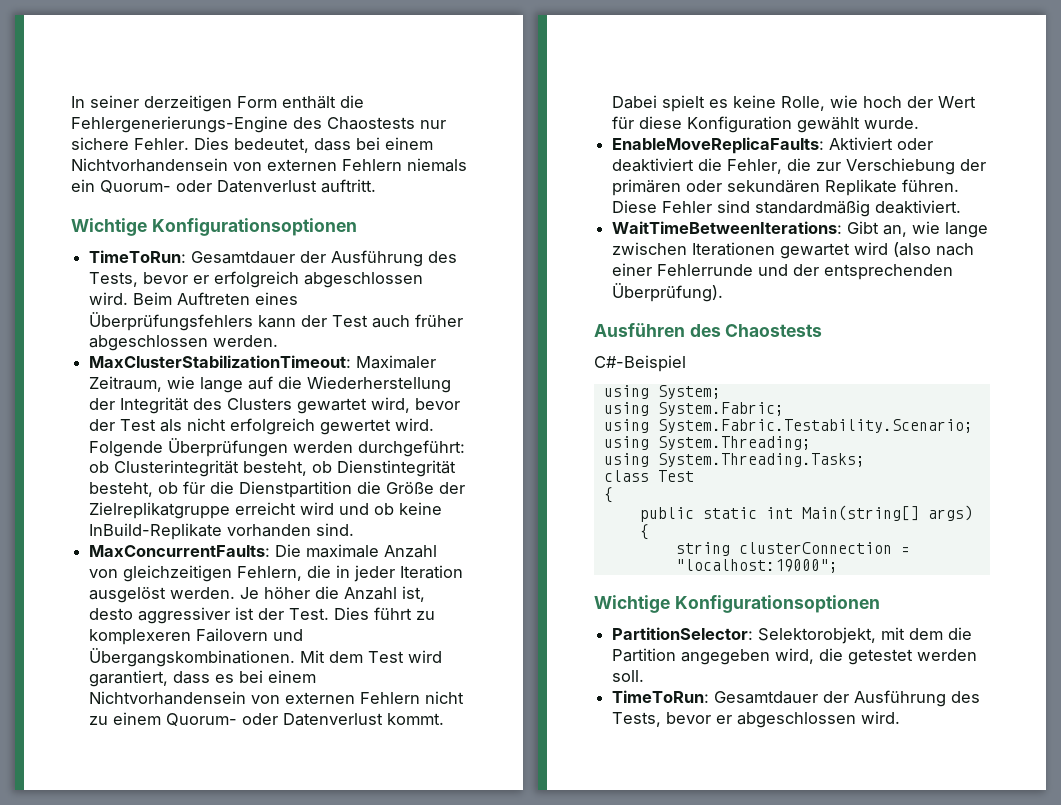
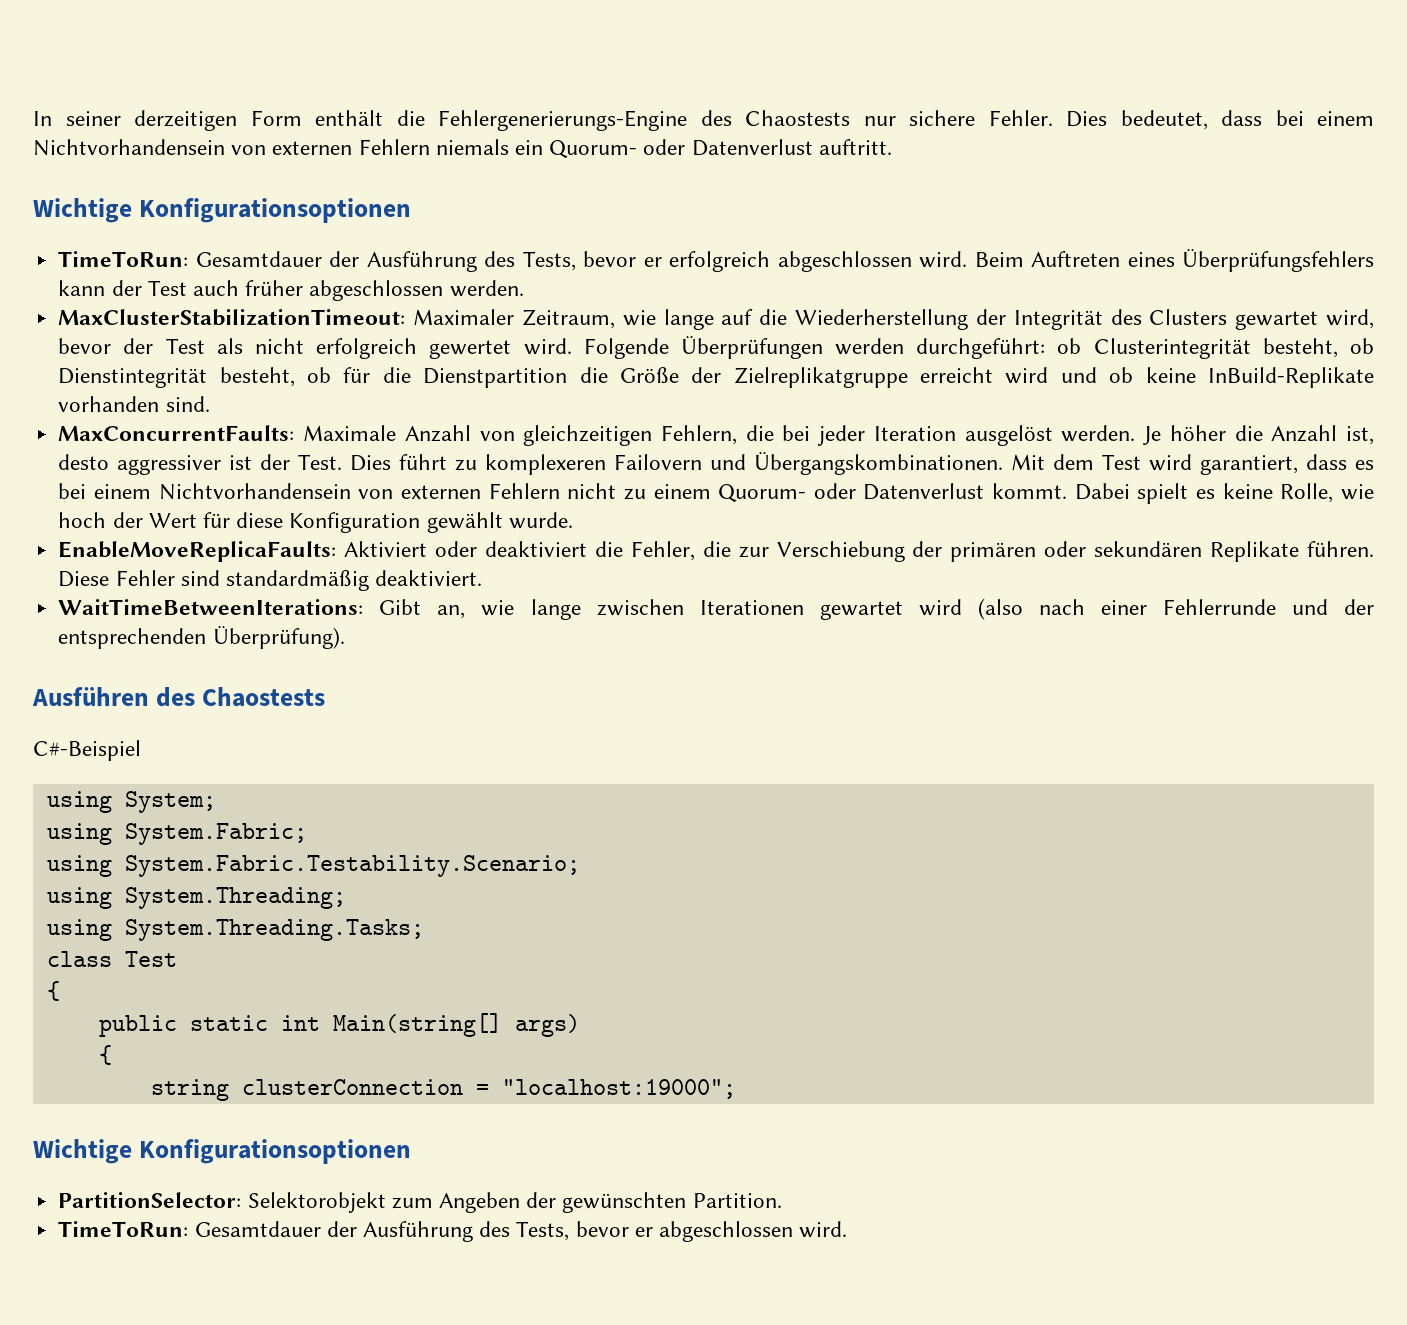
- MaxConcurrentFaults: Die maximale Anzahl von gleichzeitigen Fehlern, die in jeder Iteration ausgelöst werden.
+ MaxConcurrentFaults: Maximale Anzahl von gleichzeitigen Fehlern, die bei jeder Iteration ausgelöst werden.
- PartitionSelector: Selektorobjekt, mit dem die Partition angegeben wird, die getestet werden soll.
+ PartitionSelector: Selektorobjekt zum Angeben der gewünschten Partition.

